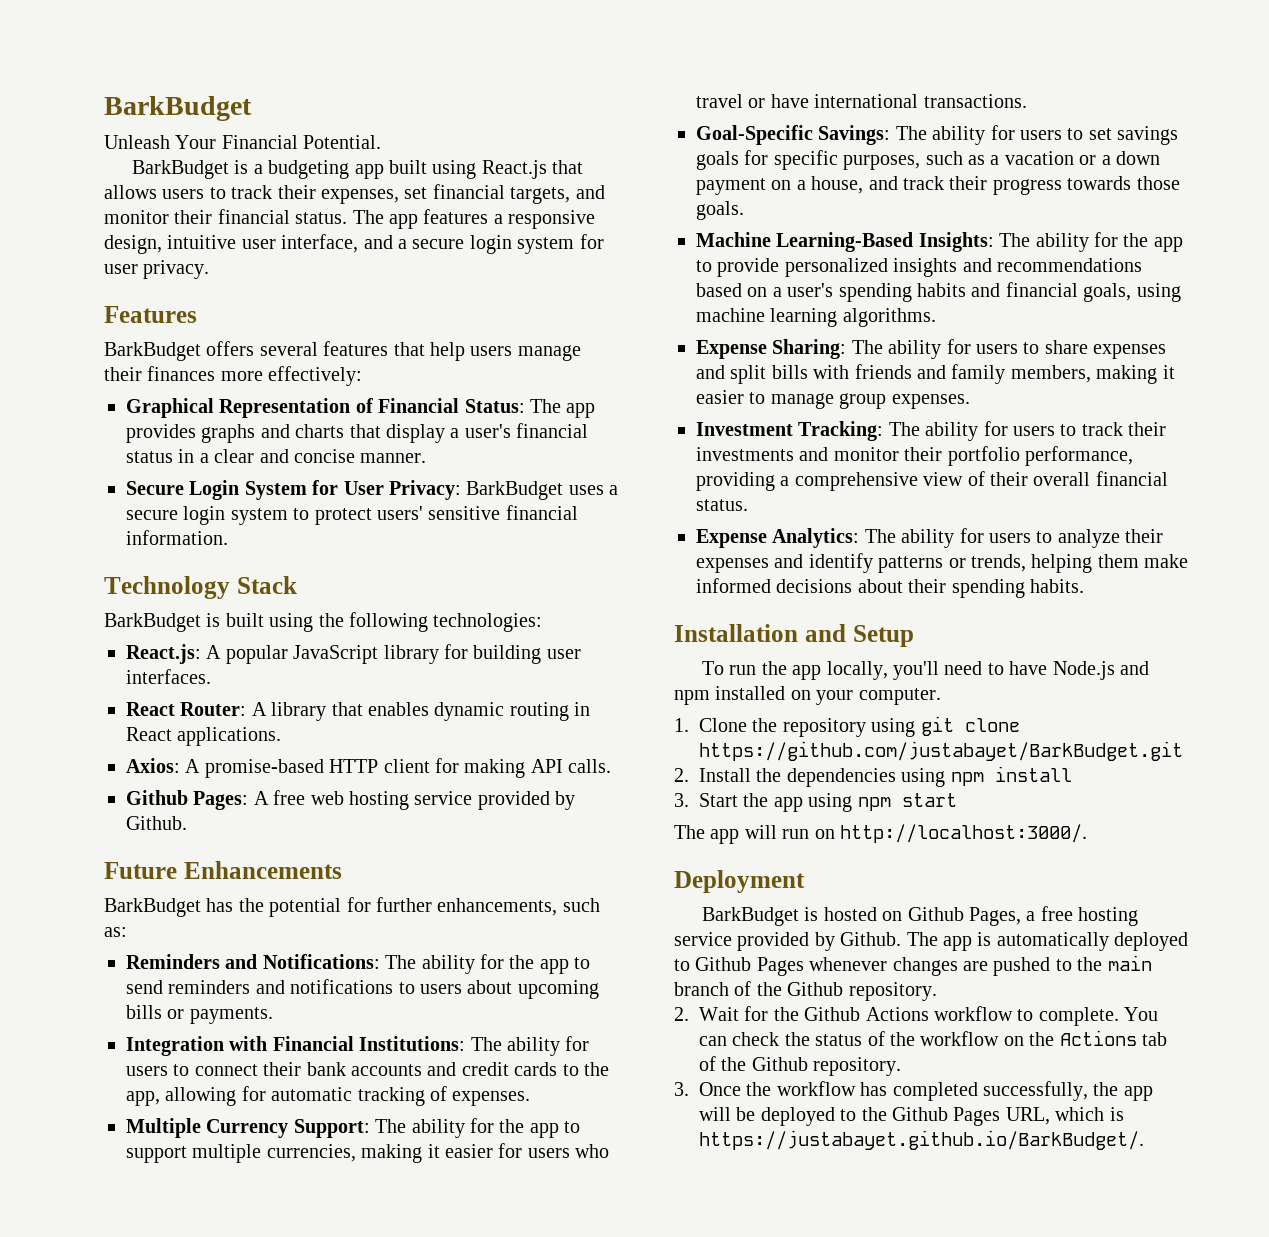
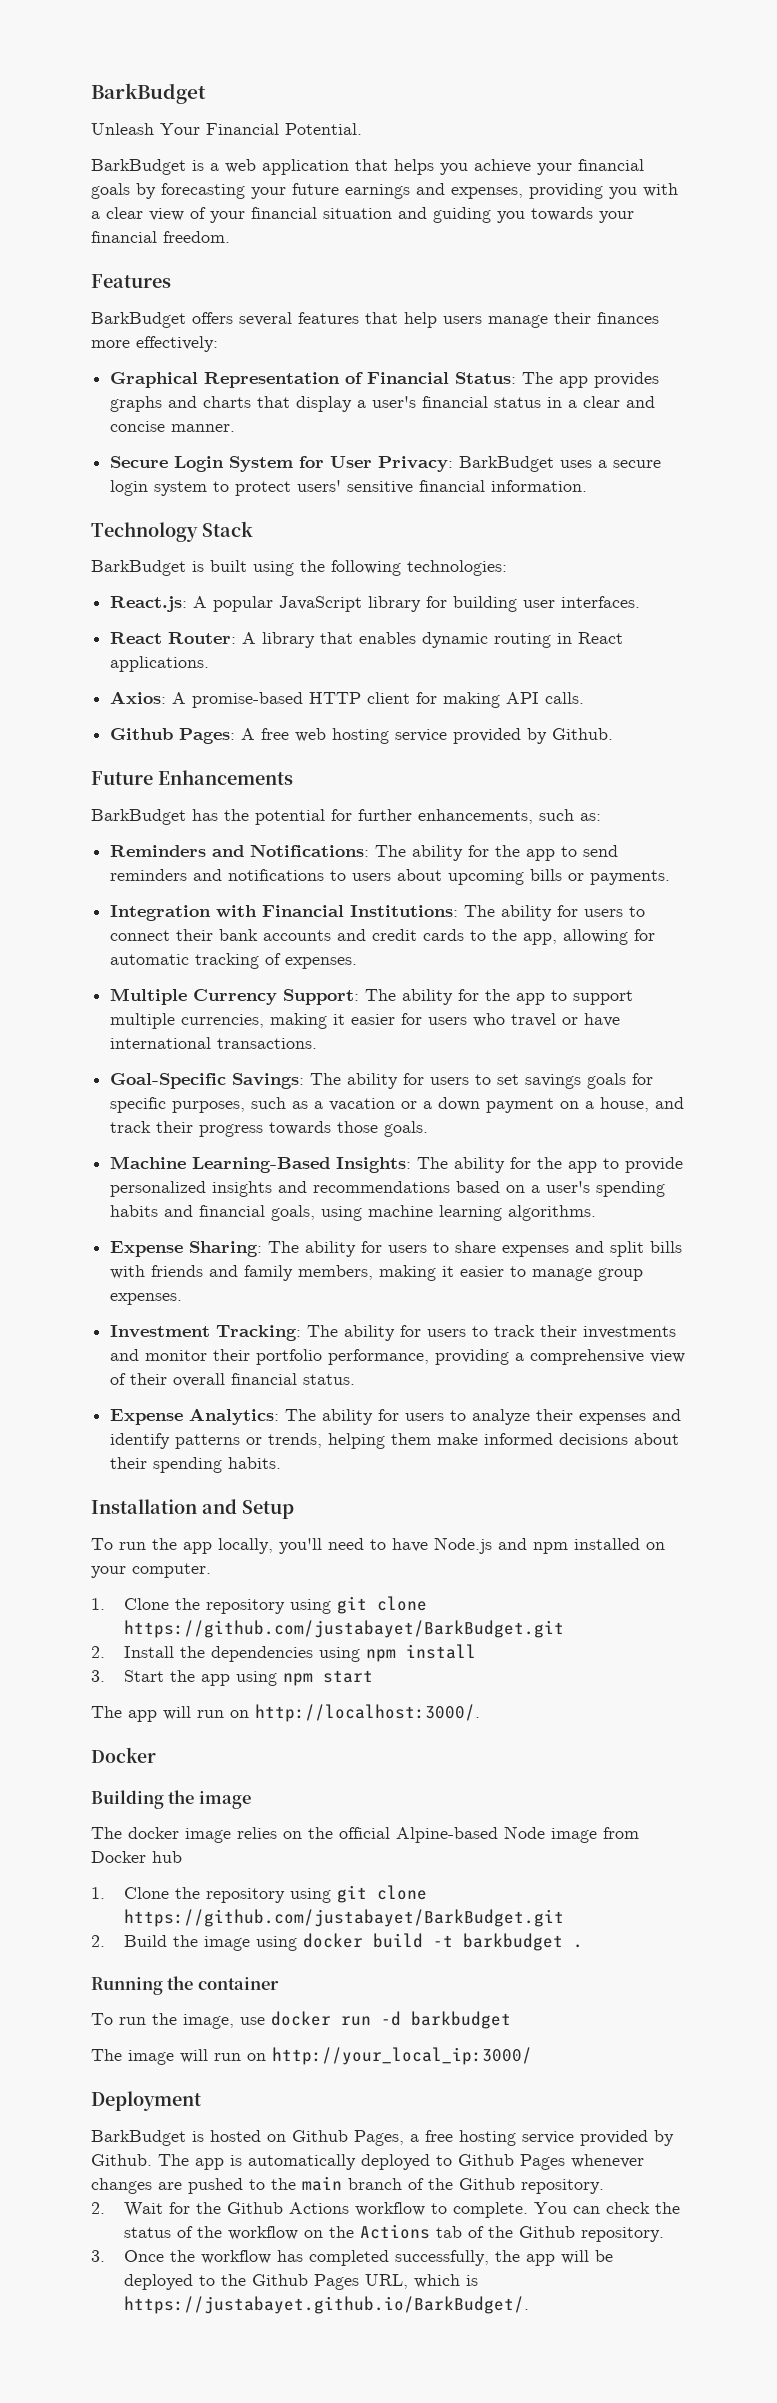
- BarkBudget is a budgeting app built using React.js that allows users to track their expenses, set financial targets, and monitor their financial status. The app features a responsive design, intuitive user interface, and a secure login system for user privacy.
+ BarkBudget is a web application that helps you achieve your financial goals by forecasting your future earnings and expenses, providing you with a clear view of your financial situation and guiding you towards your financial freedom.
  The app will run on http://localhost:3000/.
+ Docker
+ Building the image
+ The docker image relies on the official Alpine-based Node image from Docker hub
+ 1. Clone the repository using git clone https://github.com/justabayet/BarkBudget.git
+ 2. Build the image using docker build -t barkbudget .
+ Running the container
+ To run the image, use docker run -d barkbudget
+ The image will run on http://your_local_ip:3000/

